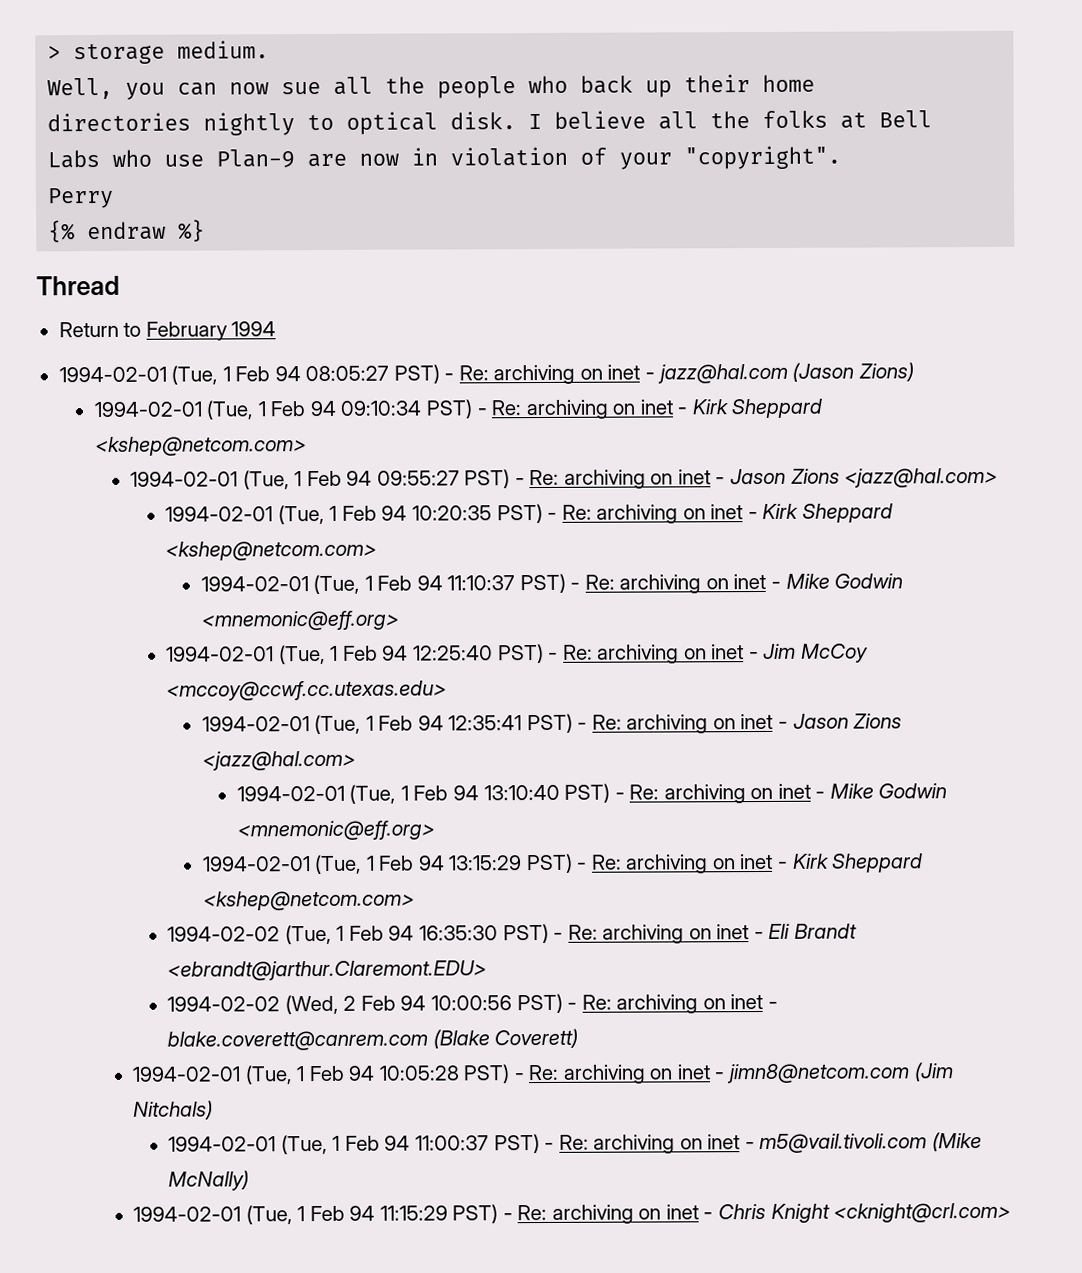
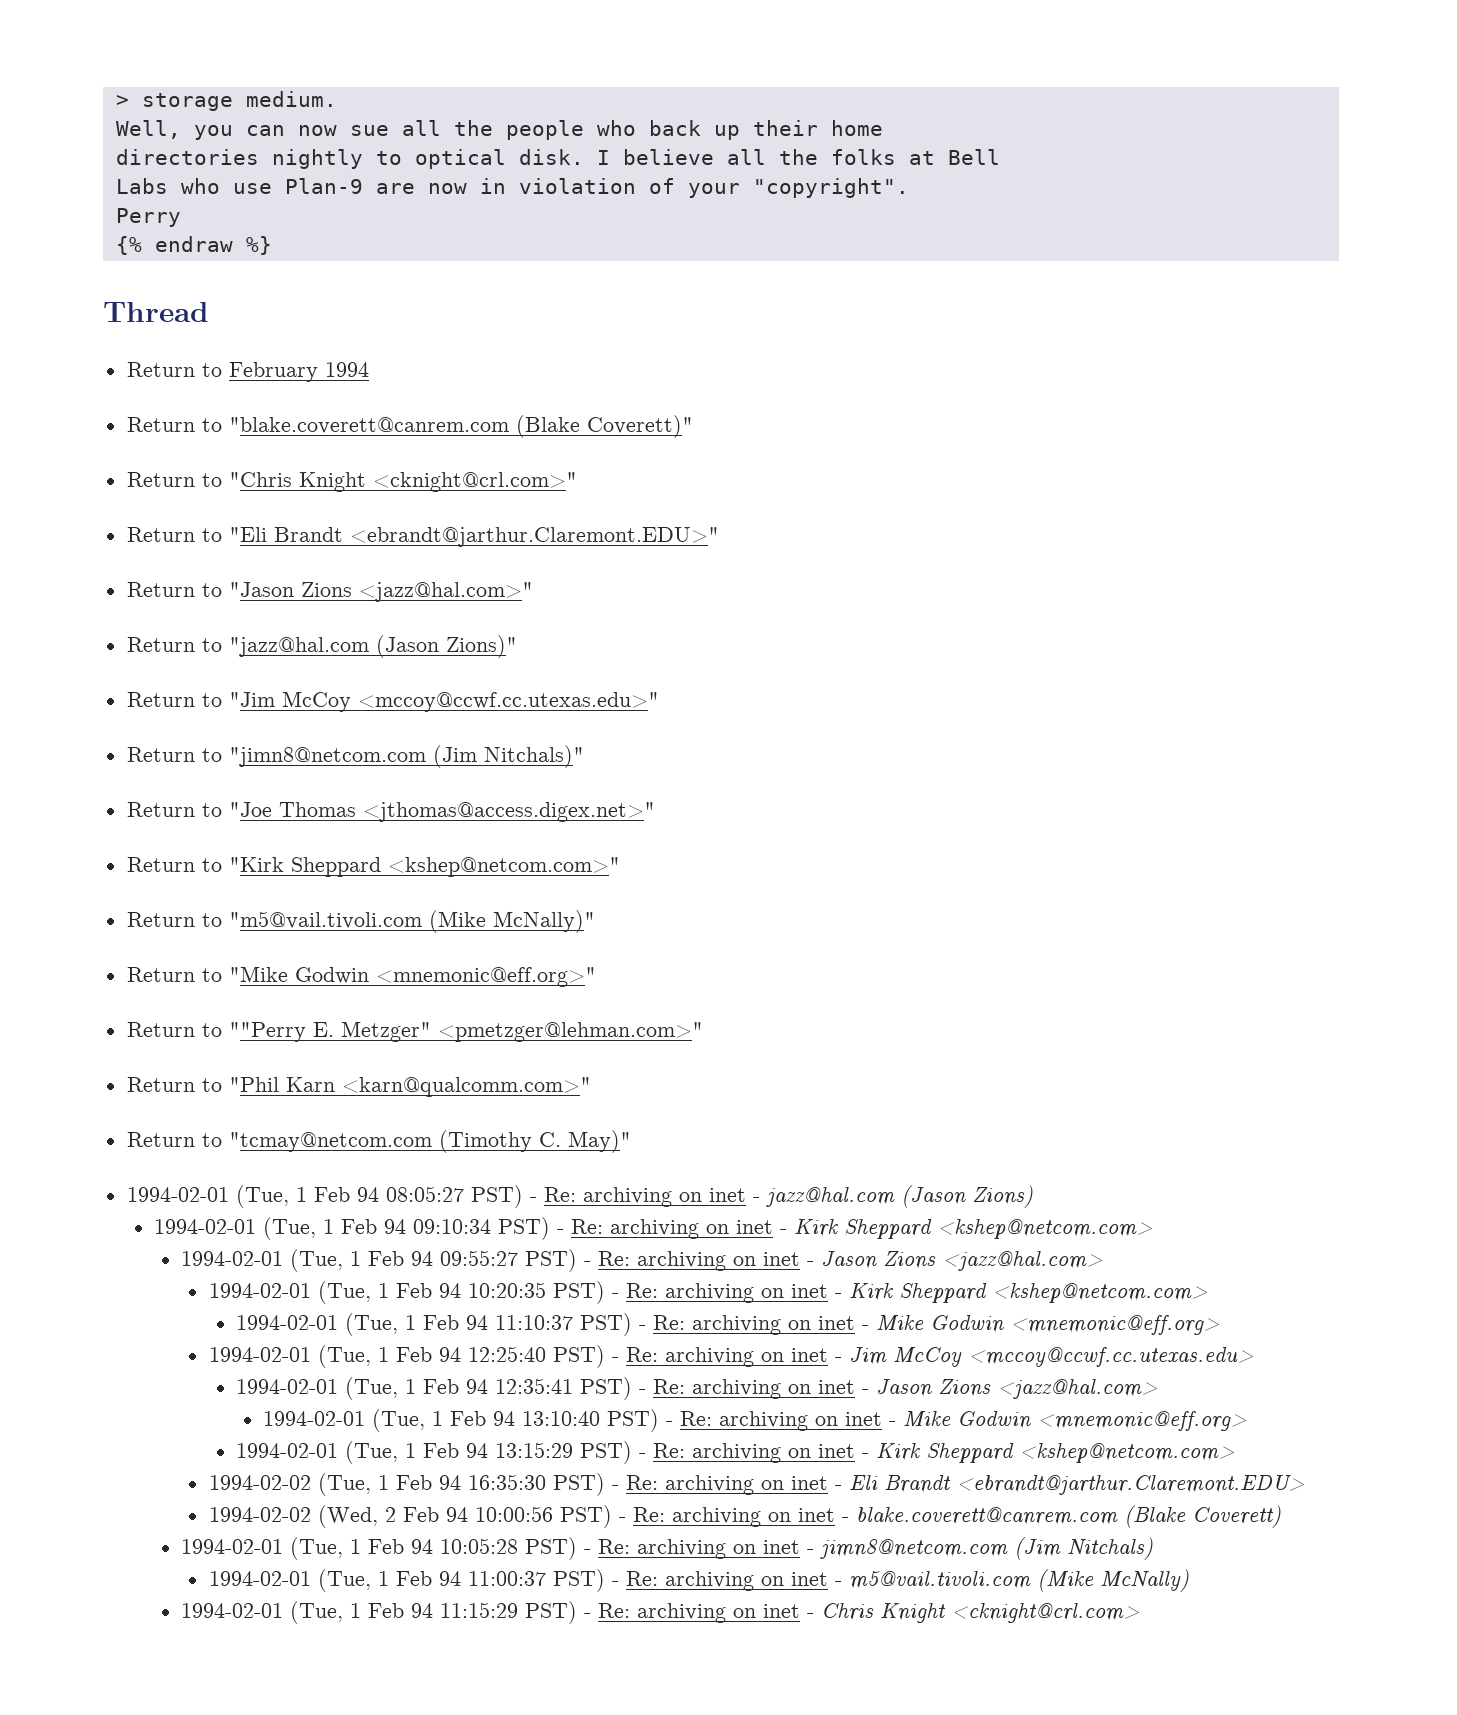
+ Return to "blake.coverett@canrem.com (Blake Coverett)"
+ Return to "Chris Knight <cknight@crl.com>"
+ Return to "Eli Brandt <ebrandt@jarthur.Claremont.EDU>"
+ Return to "Jason Zions <jazz@hal.com>"
+ Return to "jazz@hal.com (Jason Zions)"
+ Return to "Jim McCoy <mccoy@ccwf.cc.utexas.edu>"
+ Return to "jimn8@netcom.com (Jim Nitchals)"
+ Return to "Joe Thomas <jthomas@access.digex.net>"
+ Return to "Kirk Sheppard <kshep@netcom.com>"
+ Return to "m5@vail.tivoli.com (Mike McNally)"
+ Return to "Mike Godwin <mnemonic@eff.org>"
+ Return to ""Perry E. Metzger" <pmetzger@lehman.com>"
+ Return to "Phil Karn <karn@qualcomm.com>"
+ Return to "tcmay@netcom.com (Timothy C. May)"

